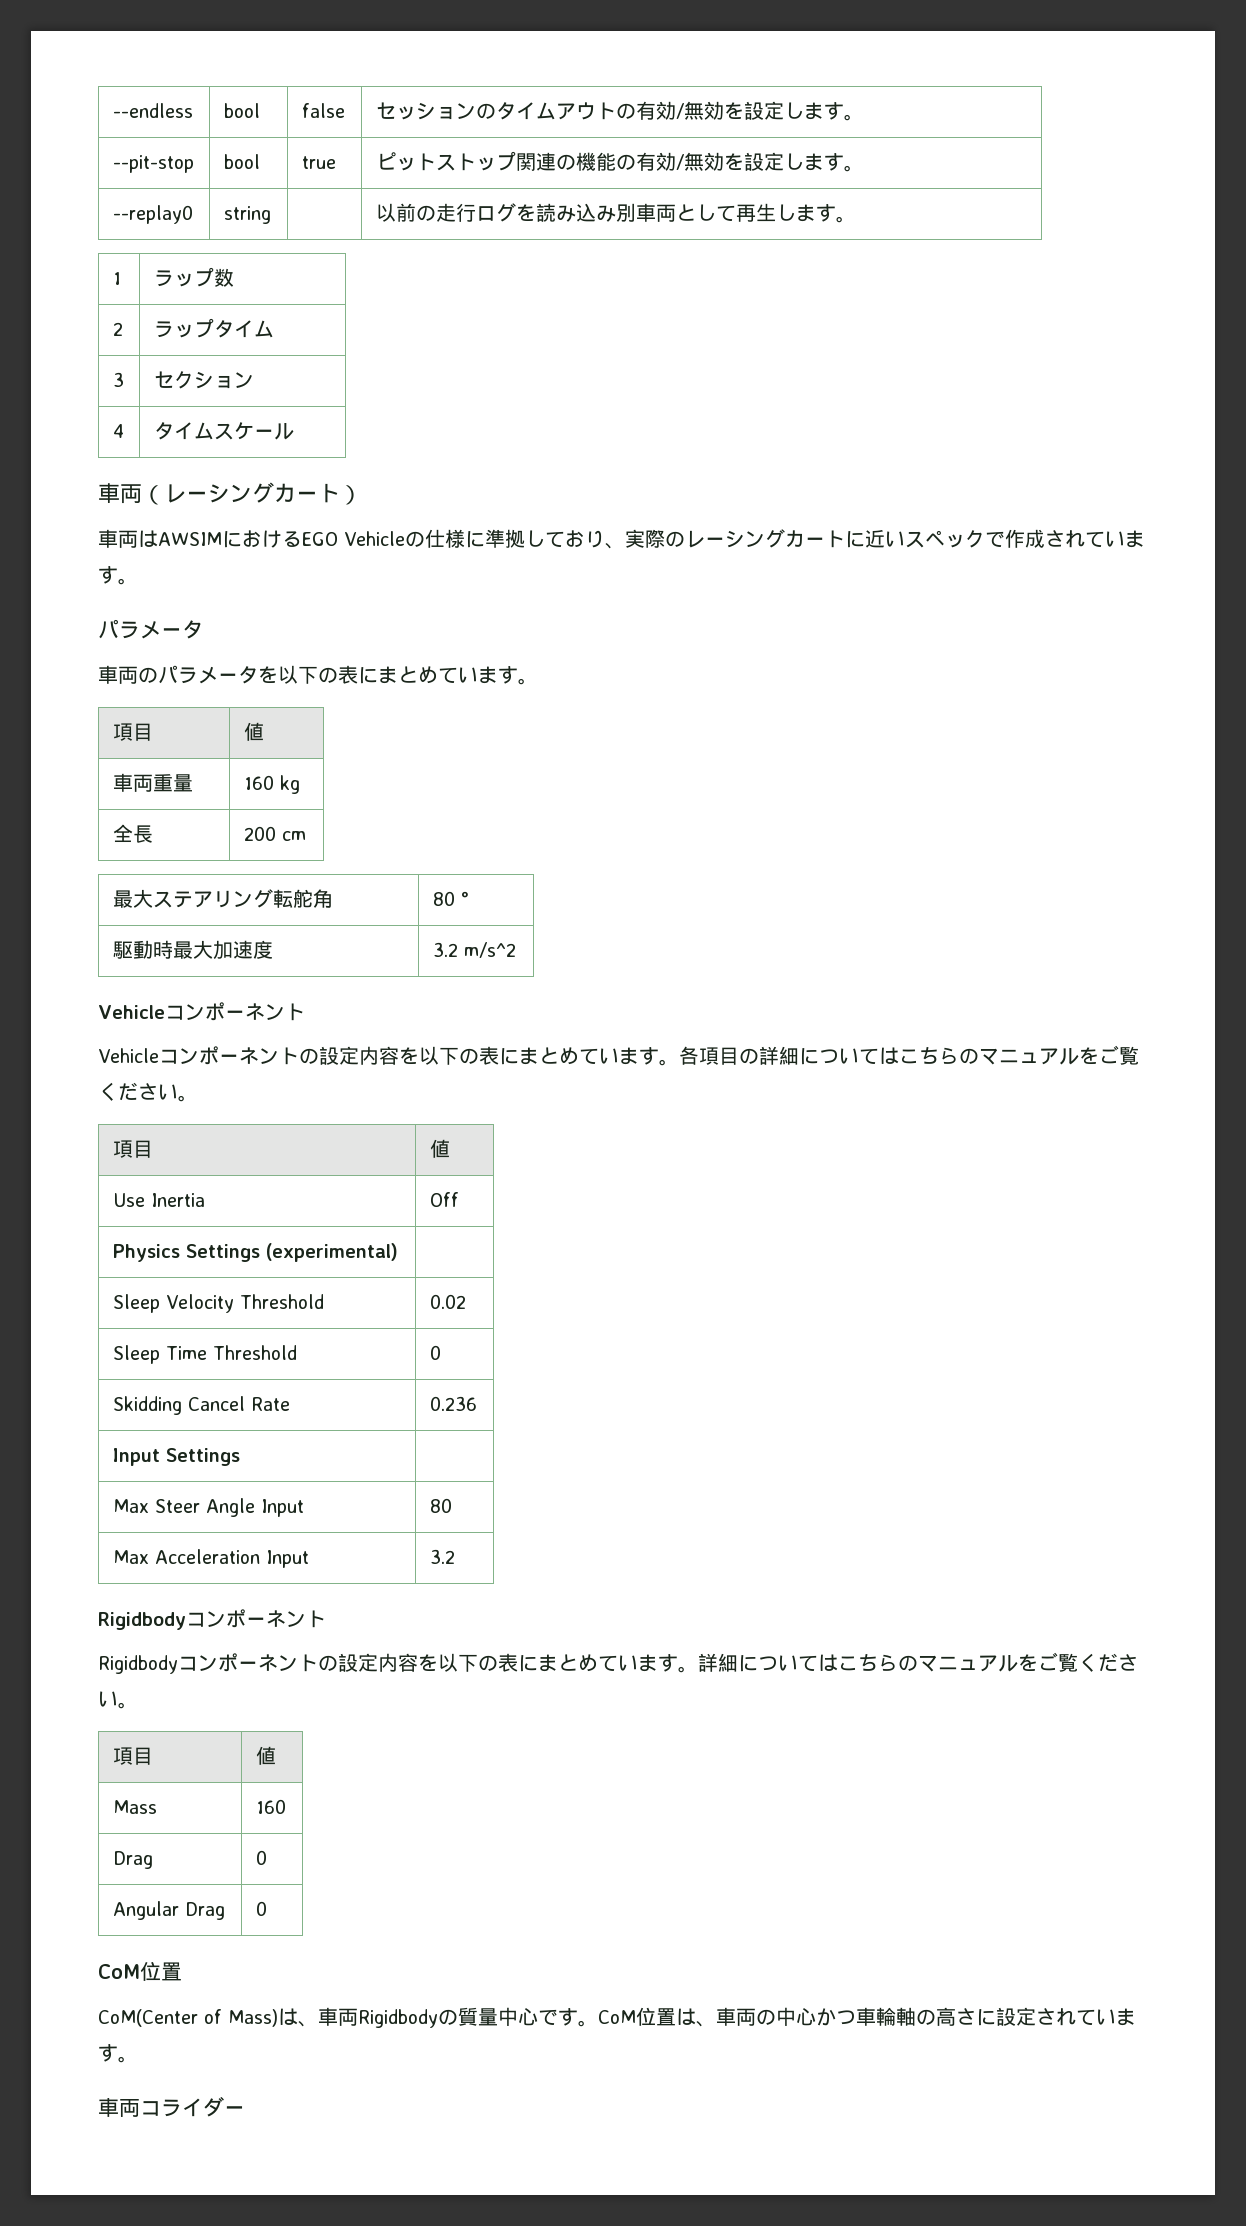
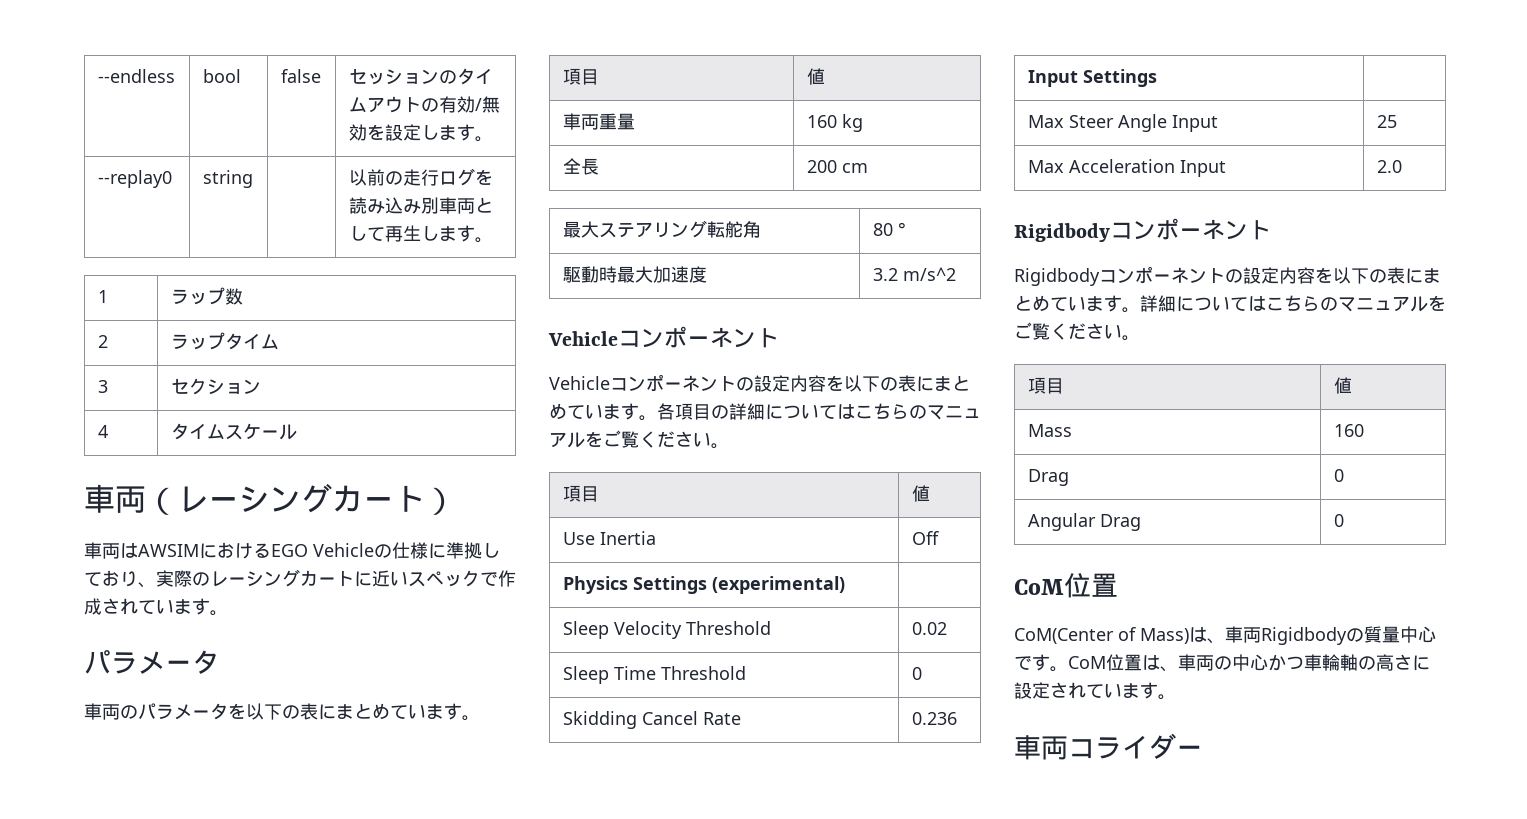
- --pit-stop | bool | true | ピットストップ関連の機能の有効/無効を設定します。
- Max Steer Angle Input | 80
+ Max Steer Angle Input | 25
- Max Acceleration Input | 3.2
+ Max Acceleration Input | 2.0

